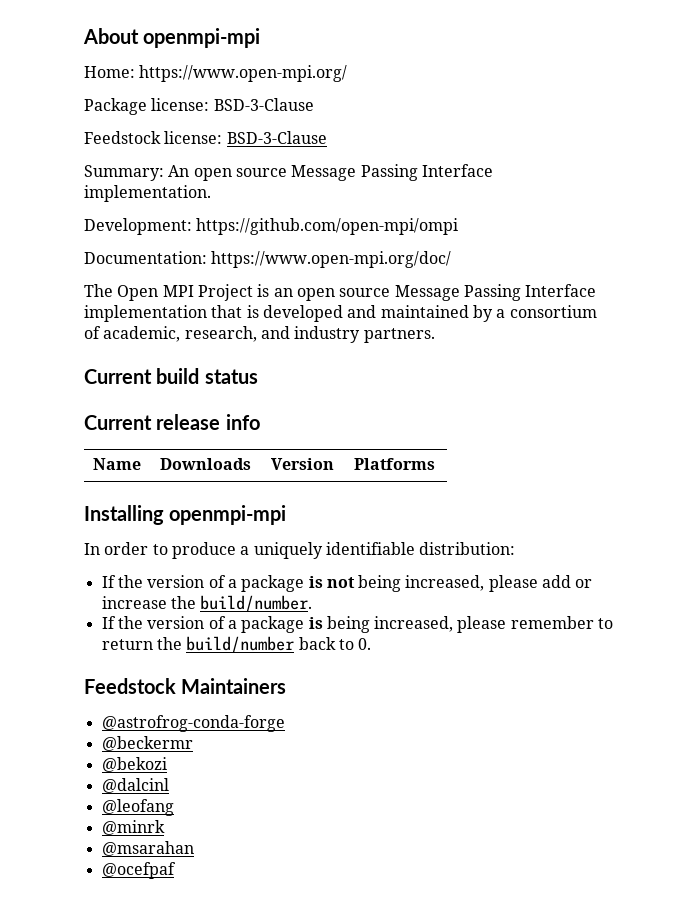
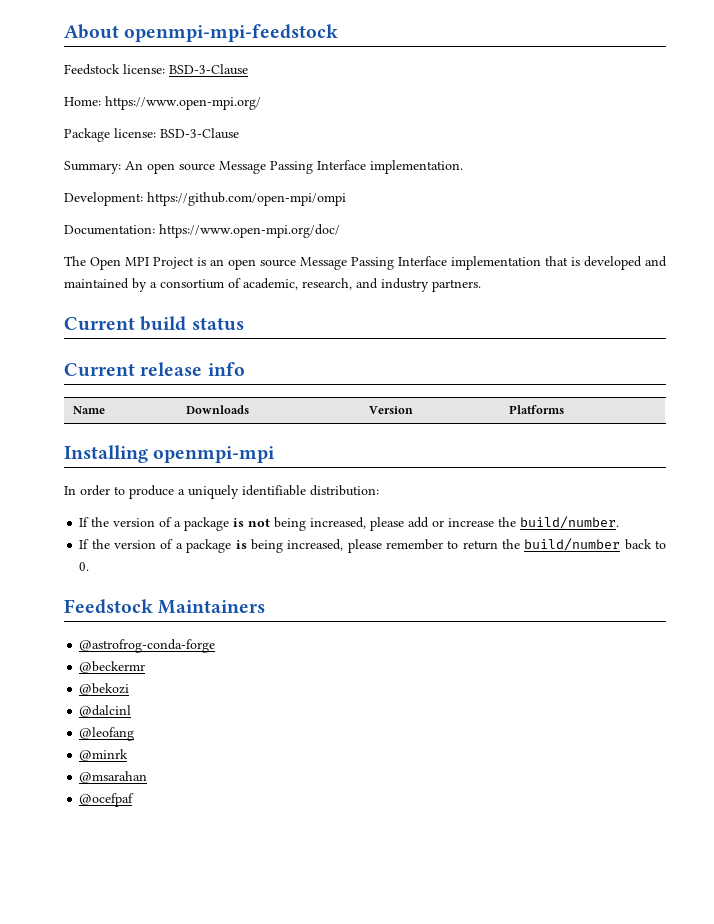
- About openmpi-mpi
+ About openmpi-mpi-feedstock
+ Feedstock license: BSD-3-Clause
- Feedstock license: BSD-3-Clause

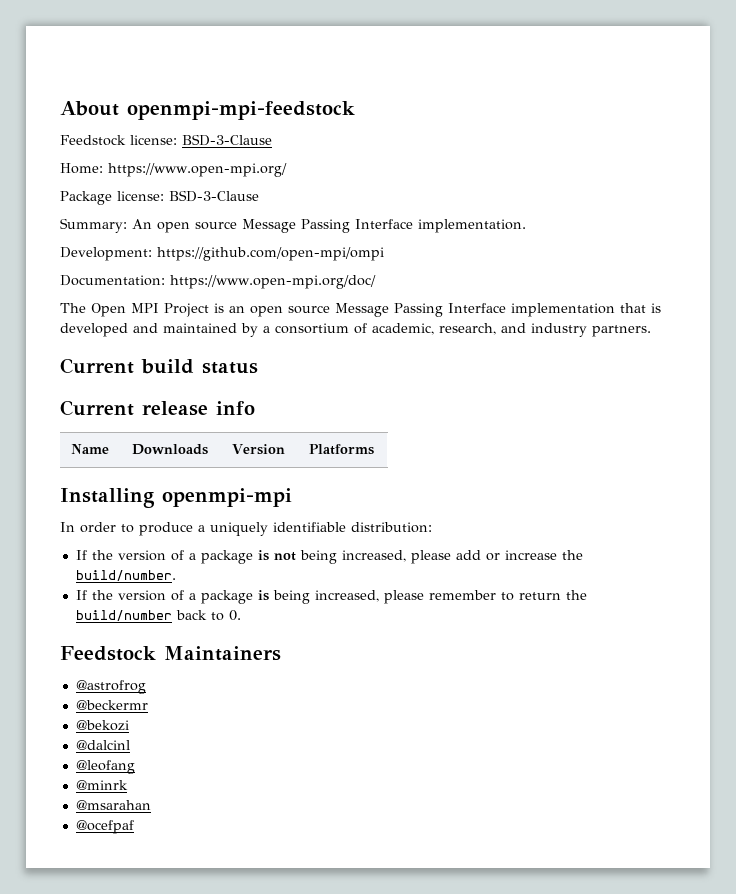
- @astrofrog-conda-forge
+ @astrofrog

